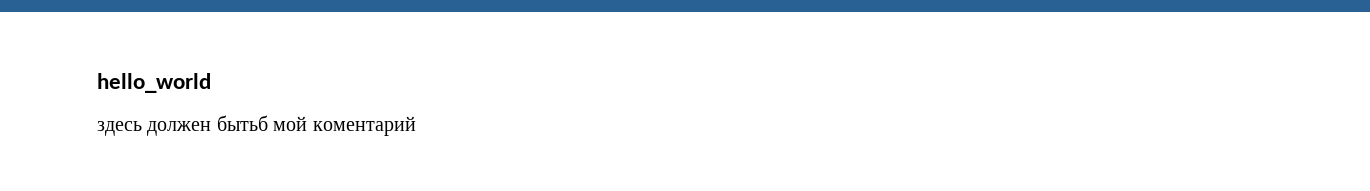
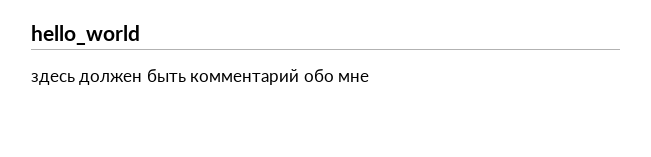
- здесь должен бытьб мой коментарий
+ здесь должен быть комментарий обо мне

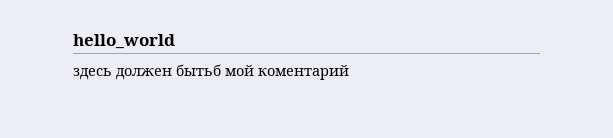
- здесь должен быть комментарий обо мне
+ здесь должен бытьб мой коментарий

